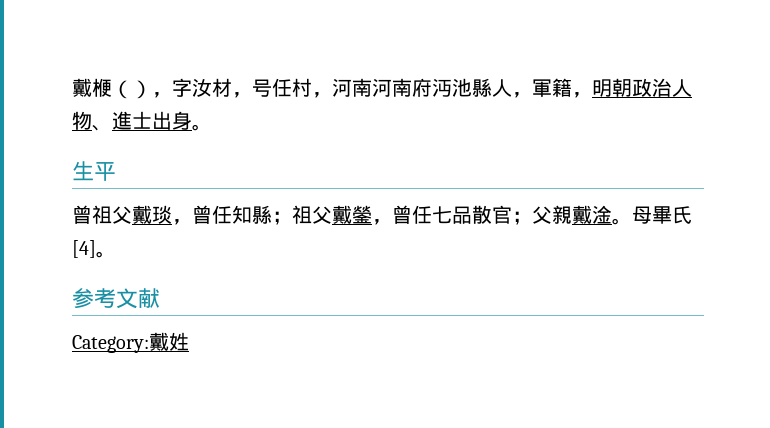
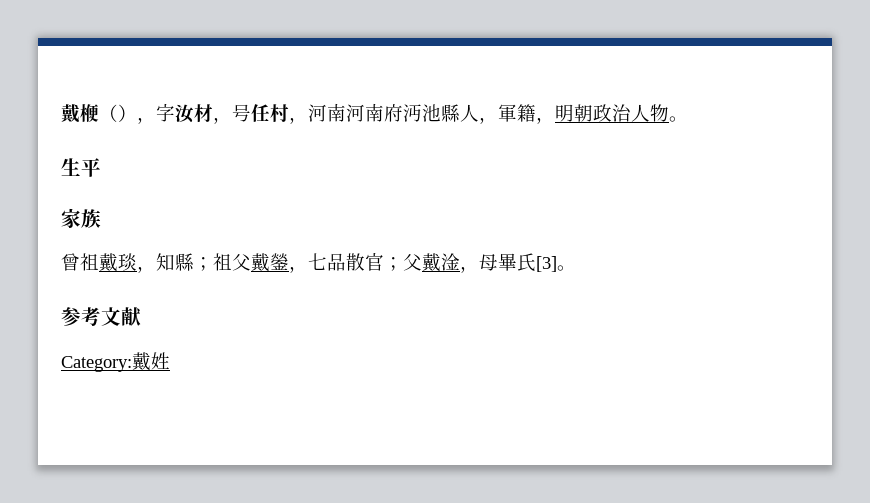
- 戴楩（），字汝材，号任村，河南河南府沔池縣人，軍籍，明朝政治人物、進士出身。
+ 戴楩（），字汝材，号任村，河南河南府沔池縣人，軍籍，明朝政治人物。
+ 家族
- 曾祖父戴琰，曾任知縣；祖父戴鎣，曾任七品散官；父親戴淦。母畢氏[4]。
+ 曾祖戴琰，知縣；祖父戴鎣，七品散官；父戴淦，母畢氏[3]。

